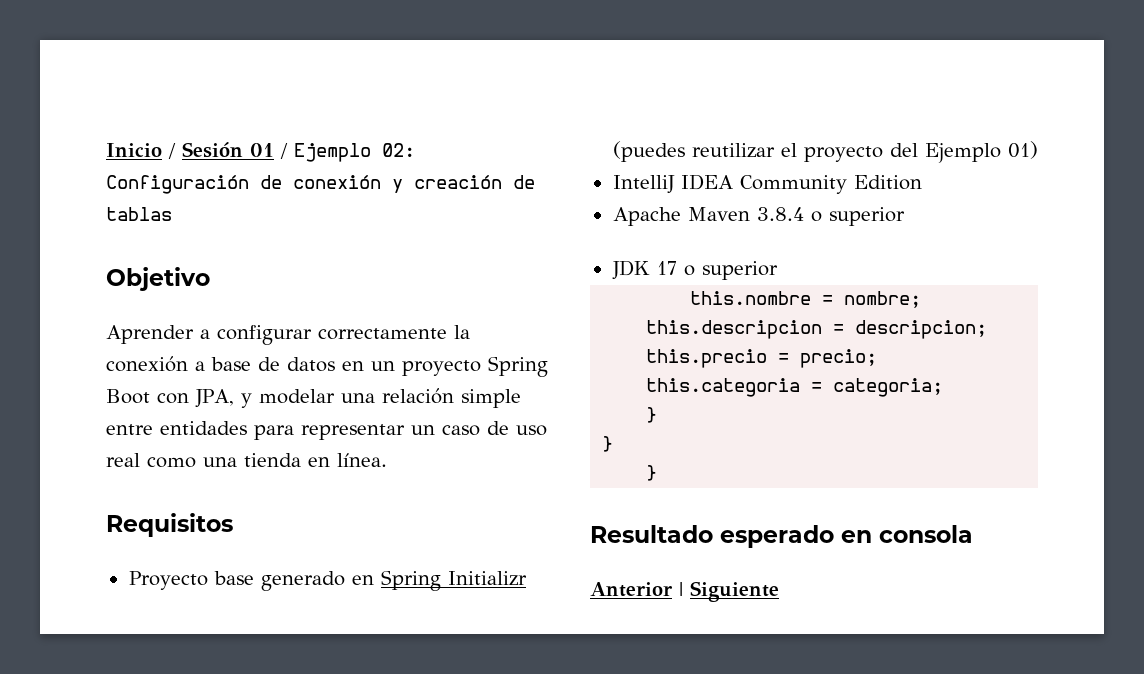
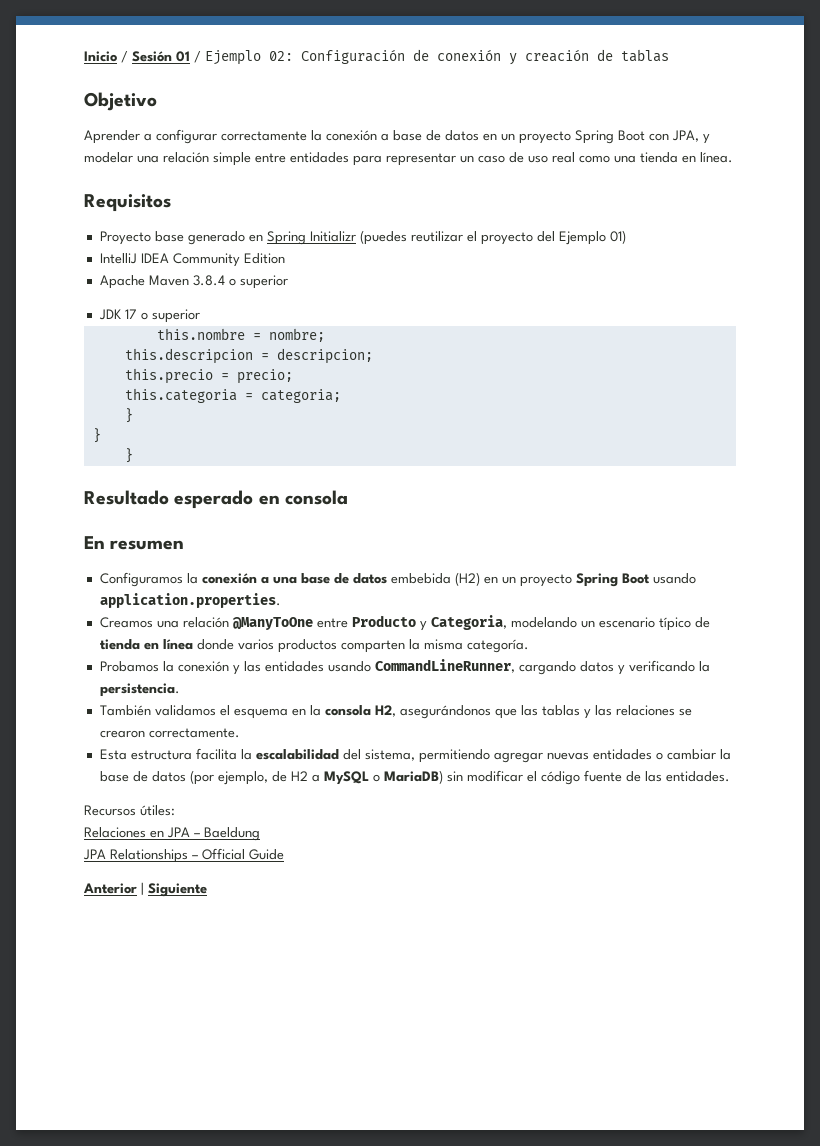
+ En resumen
+ Configuramos la conexión a una base de datos embebida (H2) en un proyecto Spring Boot usando application.properties.
+ Creamos una relación @ManyToOne entre Producto y Categoria, modelando un escenario típico de tienda en línea donde varios productos comparten la misma categoría.
+ Probamos la conexión y las entidades usando CommandLineRunner, cargando datos y verificando la persistencia.
+ También validamos el esquema en la consola H2, asegurándonos que las tablas y las relaciones se crearon correctamente.
+ Esta estructura facilita la escalabilidad del sistema, permitiendo agregar nuevas entidades o cambiar la base de datos (por ejemplo, de H2 a MySQL o MariaDB) sin modificar el código fuente de las entidades.
+ Recursos útiles:
+ Relaciones en JPA – Baeldung
+ JPA Relationships – Official Guide

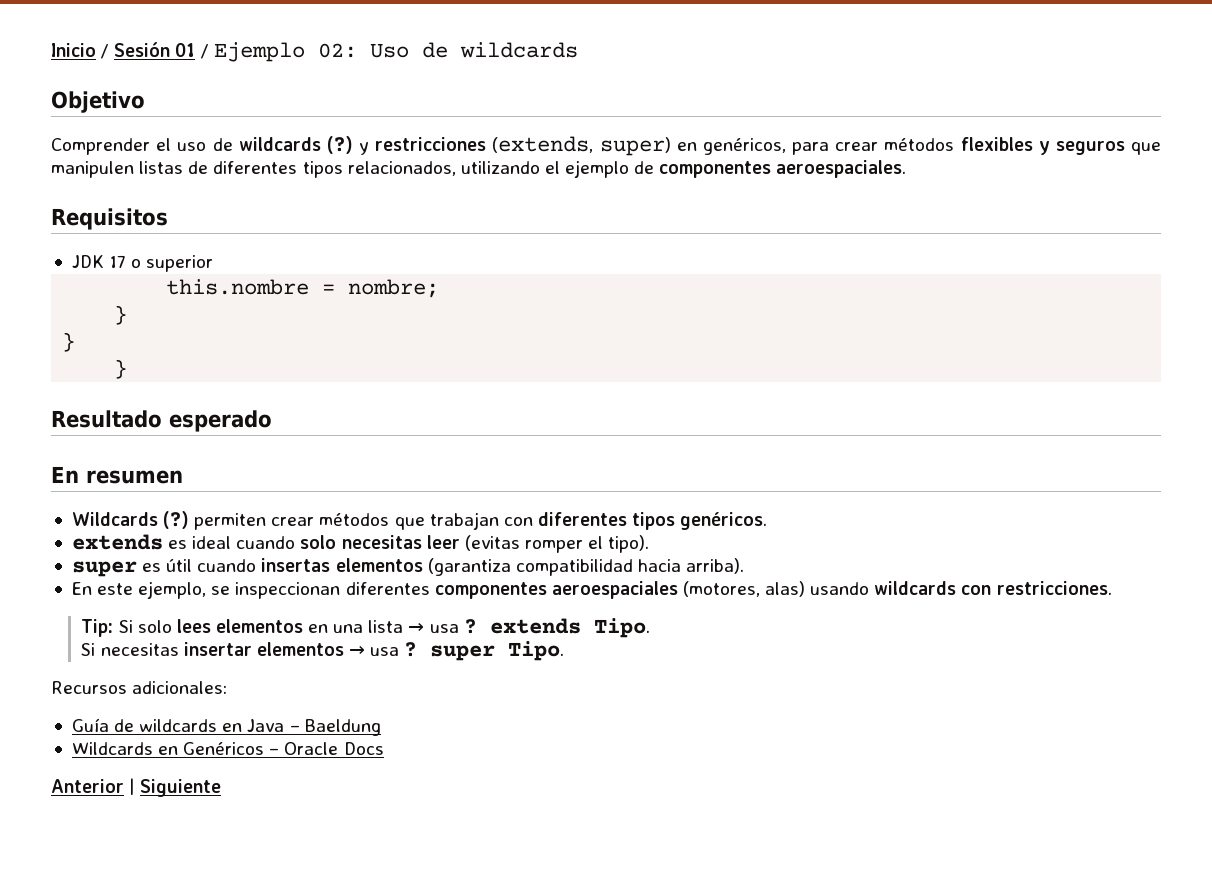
- Inicio / Sesión 01 / Ejemplo 02: Configuración de conexión y creación de tablas
+ Inicio / Sesión 01 / Ejemplo 02: Uso de wildcards
  Objetivo
- Aprender a configurar correctamente la conexión a base de datos en un proyecto Spring Boot con JPA, y modelar una relación simple entre entidades para representar un caso de uso real como una tienda en línea.
+ Comprender el uso de wildcards (?) y restricciones (extends, super) en genéricos, para crear métodos flexibles y seguros que manipulen listas de diferentes tipos relacionados, utilizando el ejemplo de componentes aeroespaciales.
  Requisitos
- Proyecto base generado en Spring Initializr (puedes reutilizar el proyecto del Ejemplo 01)
- IntelliJ IDEA Community Edition
- Apache Maven 3.8.4 o superior
- this.descripcion = descripcion;
- this.precio = precio;
- this.categoria = categoria;
- Resultado esperado en consola
+ Resultado esperado
- Configuramos la conexión a una base de datos embebida (H2) en un proyecto Spring Boot usando application.properties.
- Creamos una relación @ManyToOne entre Producto y Categoria, modelando un escenario típico de tienda en línea donde varios productos comparten la misma categoría.
- Probamos la conexión y las entidades usando CommandLineRunner, cargando datos y verificando la persistencia.
- También validamos el esquema en la consola H2, asegurándonos que las tablas y las relaciones se crearon correctamente.
- Esta estructura facilita la escalabilidad del sistema, permitiendo agregar nuevas entidades o cambiar la base de datos (por ejemplo, de H2 a MySQL o MariaDB) sin modificar el código fuente de las entidades.
- Recursos útiles:
- Relaciones en JPA – Baeldung
- JPA Relationships – Official Guide
+ Wildcards (?) permiten crear métodos que trabajan con diferentes tipos genéricos.
+ extends es ideal cuando solo necesitas leer (evitas romper el tipo).
+ super es útil cuando insertas elementos (garantiza compatibilidad hacia arriba).
+ En este ejemplo, se inspeccionan diferentes componentes aeroespaciales (motores, alas) usando wildcards con restricciones.
+ Tip: Si solo lees elementos en una lista → usa ? extends Tipo.
+ Si necesitas insertar elementos → usa ? super Tipo.
+ Recursos adicionales:
+ Guía de wildcards en Java – Baeldung
+ Wildcards en Genéricos – Oracle Docs

